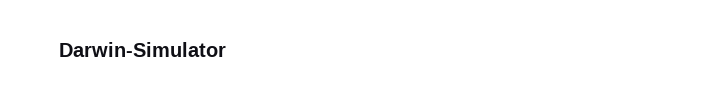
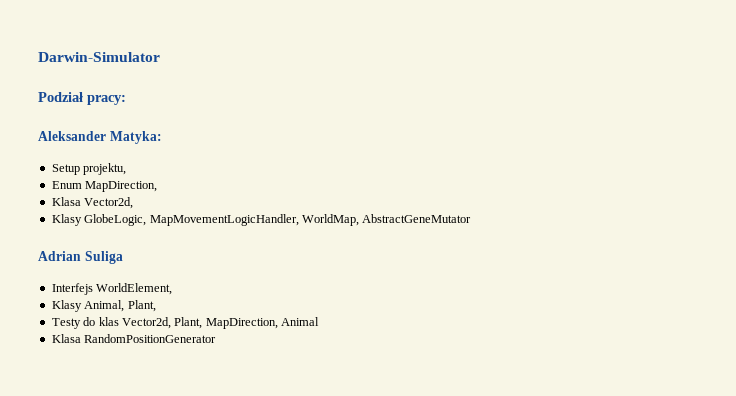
+ Podział pracy:
+ Aleksander Matyka:
+ Setup projektu,
+ Enum MapDirection,
+ Klasa Vector2d,
+ Klasy GlobeLogic, MapMovementLogicHandler, WorldMap, AbstractGeneMutator
+ Adrian Suliga
+ Interfejs WorldElement,
+ Klasy Animal, Plant,
+ Testy do klas Vector2d, Plant, MapDirection, Animal
+ Klasa RandomPositionGenerator

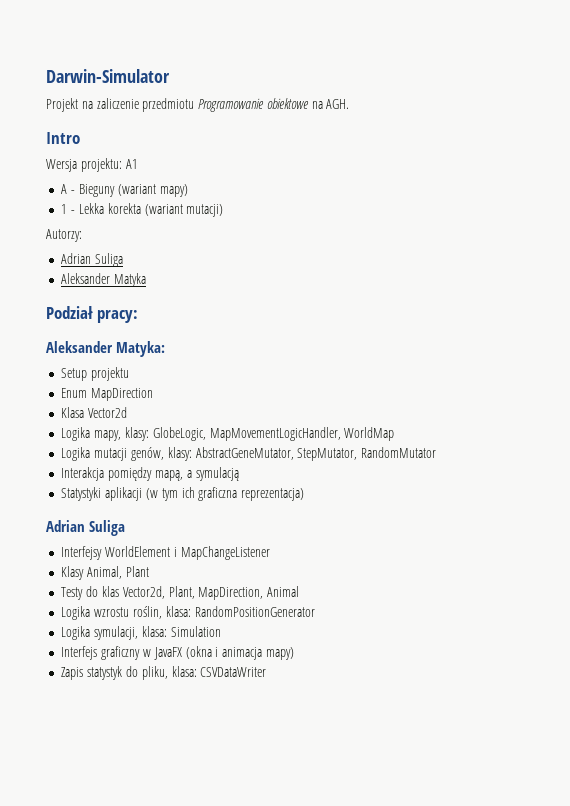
+ Projekt na zaliczenie przedmiotu Programowanie obiektowe na AGH.
+ Intro
+ Wersja projektu: A1
+ A - Bieguny (wariant mapy)
+ 1 - Lekka korekta (wariant mutacji)
+ Autorzy:
+ Adrian Suliga
+ Aleksander Matyka
- Setup projektu,
+ Setup projektu
- Enum MapDirection,
- Klasa Vector2d,
- Klasy GlobeLogic, MapMovementLogicHandler, WorldMap, AbstractGeneMutator
+ Enum MapDirection
+ Klasa Vector2d
+ Logika mapy, klasy: GlobeLogic, MapMovementLogicHandler, WorldMap
+ Logika mutacji genów, klasy: AbstractGeneMutator, StepMutator, RandomMutator
+ Interakcja pomiędzy mapą, a symulacją
+ Statystyki aplikacji (w tym ich graficzna reprezentacja)
  Adrian Suliga
- Interfejs WorldElement,
+ Interfejsy WorldElement i MapChangeListener
- Klasy Animal, Plant,
+ Klasy Animal, Plant
- Klasa RandomPositionGenerator
+ Logika wzrostu roślin, klasa: RandomPositionGenerator
+ Logika symulacji, klasa: Simulation
+ Interfejs graficzny w JavaFX (okna i animacja mapy)
+ Zapis statystyk do pliku, klasa: CSVDataWriter

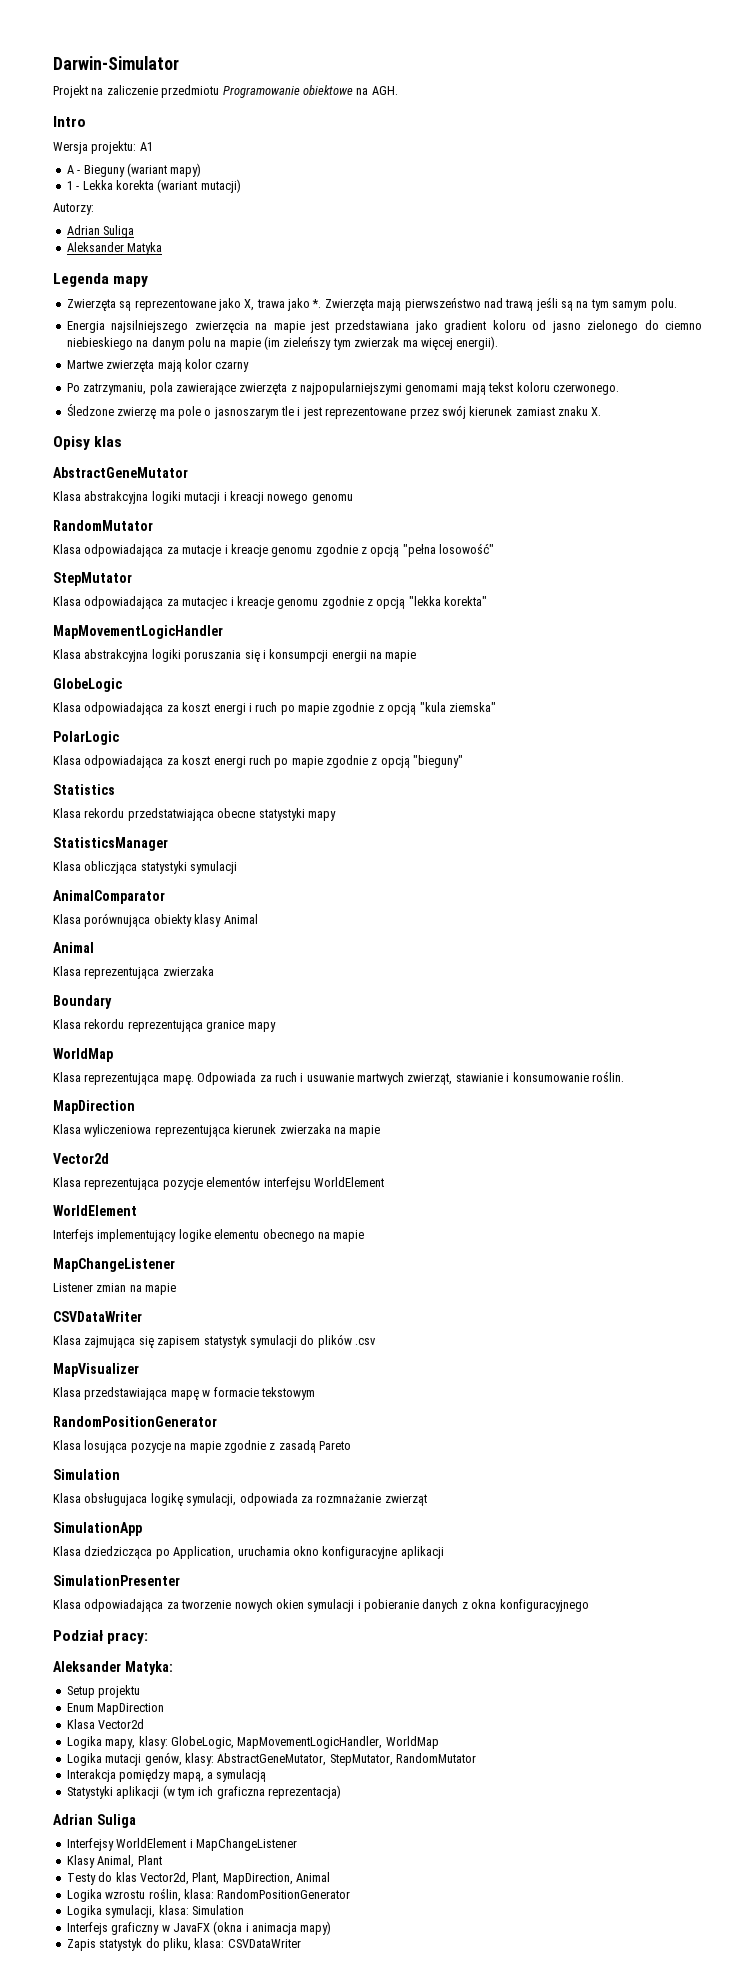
+ Legenda mapy
+ Zwierzęta są reprezentowane jako X, trawa jako *. Zwierzęta mają pierwszeństwo nad trawą jeśli są na tym samym polu.
+ Energia najsilniejszego zwierzęcia na mapie jest przedstawiana jako gradient koloru od jasno zielonego do ciemno niebieskiego na danym polu na mapie (im zieleńszy tym zwierzak ma więcej energii).
+ Martwe zwierzęta mają kolor czarny
+ Po zatrzymaniu, pola zawierające zwierzęta z najpopularniejszymi genomami mają tekst koloru czerwonego.
+ Śledzone zwierzę ma pole o jasnoszarym tle i jest reprezentowane przez swój kierunek zamiast znaku X.
+ Opisy klas
+ AbstractGeneMutator
+ Klasa abstrakcyjna logiki mutacji i kreacji nowego genomu
+ RandomMutator
+ Klasa odpowiadająca za mutacje i kreacje genomu zgodnie z opcją "pełna losowość"
+ StepMutator
+ Klasa odpowiadająca za mutacjec i kreacje genomu zgodnie z opcją "lekka korekta"
+ MapMovementLogicHandler
+ Klasa abstrakcyjna logiki poruszania się i konsumpcji energii na mapie
+ GlobeLogic
+ Klasa odpowiadająca za koszt energi i ruch po mapie zgodnie z opcją "kula ziemska"
+ PolarLogic
+ Klasa odpowiadająca za koszt energi ruch po mapie zgodnie z opcją "bieguny"
+ Statistics
+ Klasa rekordu przedstatwiająca obecne statystyki mapy
+ StatisticsManager
+ Klasa obliczjąca statystyki symulacji
+ AnimalComparator
+ Klasa porównująca obiekty klasy Animal
+ Animal
+ Klasa reprezentująca zwierzaka
+ Boundary
+ Klasa rekordu reprezentująca granice mapy
+ WorldMap
+ Klasa reprezentująca mapę. Odpowiada za ruch i usuwanie martwych zwierząt, stawianie i konsumowanie roślin.
+ MapDirection
+ Klasa wyliczeniowa reprezentująca kierunek zwierzaka na mapie
+ Vector2d
+ Klasa reprezentująca pozycje elementów interfejsu WorldElement
+ WorldElement
+ Interfejs implementujący logike elementu obecnego na mapie
+ MapChangeListener
+ Listener zmian na mapie
+ CSVDataWriter
+ Klasa zajmująca się zapisem statystyk symulacji do plików .csv
+ MapVisualizer
+ Klasa przedstawiająca mapę w formacie tekstowym
+ RandomPositionGenerator
+ Klasa losująca pozycje na mapie zgodnie z zasadą Pareto
+ Simulation
+ Klasa obsługujaca logikę symulacji, odpowiada za rozmnażanie zwierząt
+ SimulationApp
+ Klasa dziedzicząca po Application, uruchamia okno konfiguracyjne aplikacji
+ SimulationPresenter
+ Klasa odpowiadająca za tworzenie nowych okien symulacji i pobieranie danych z okna konfiguracyjnego

